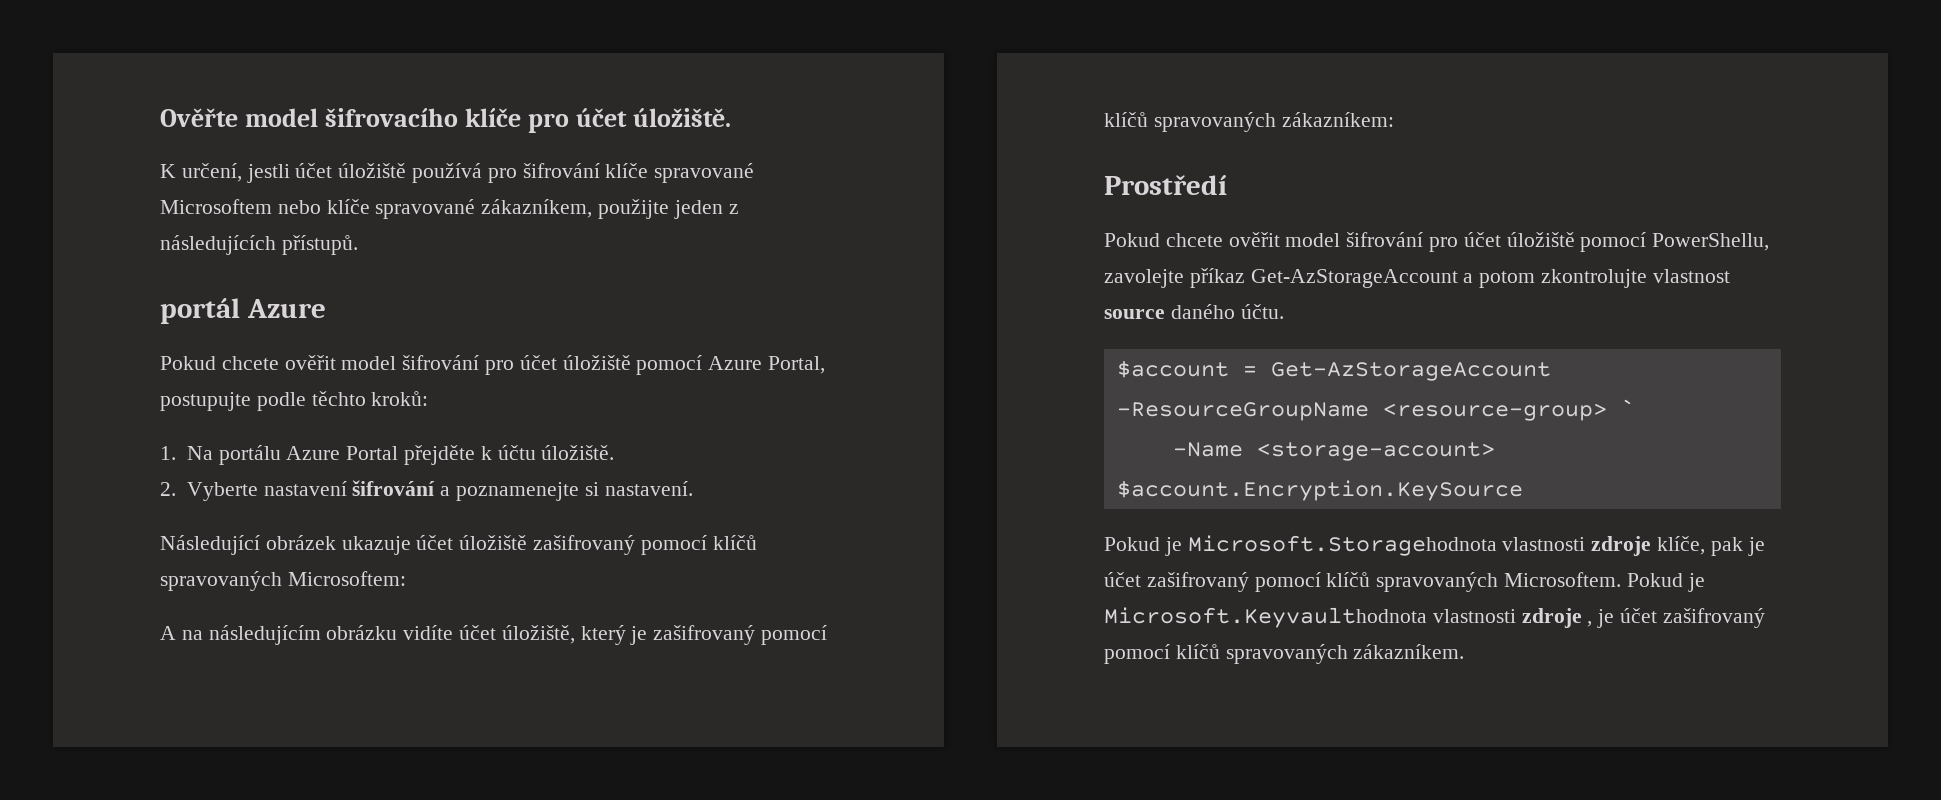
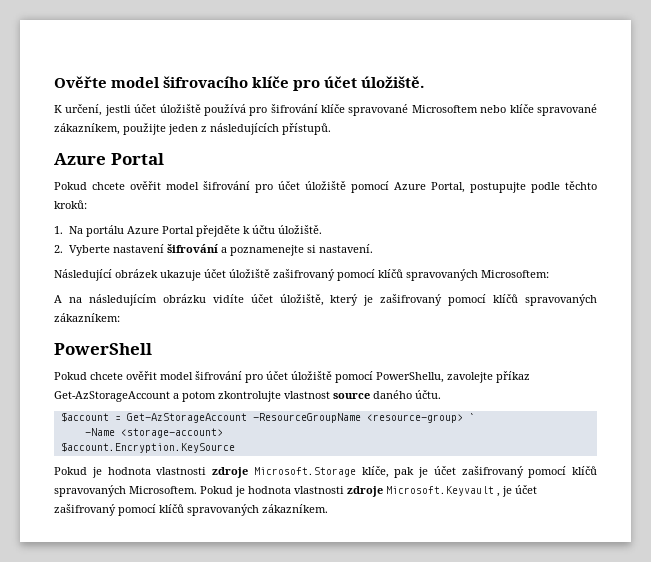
  K určení, jestli účet úložiště používá pro šifrování klíče spravované Microsoftem nebo klíče spravované zákazníkem, použijte jeden z následujících přístupů.
- portál Azure
+ Azure Portal
- Prostředí
+ PowerShell
- Pokud je Microsoft.Storagehodnota vlastnosti zdroje klíče, pak je účet zašifrovaný pomocí klíčů spravovaných Microsoftem.
+ Pokud je hodnota vlastnosti zdroje Microsoft.Storage klíče, pak je účet zašifrovaný pomocí klíčů spravovaných Microsoftem.
- Pokud je Microsoft.Keyvaulthodnota vlastnosti zdroje , je účet zašifrovaný pomocí klíčů spravovaných zákazníkem.
+ Pokud je hodnota vlastnosti zdroje Microsoft.Keyvault , je účet zašifrovaný pomocí klíčů spravovaných zákazníkem.

